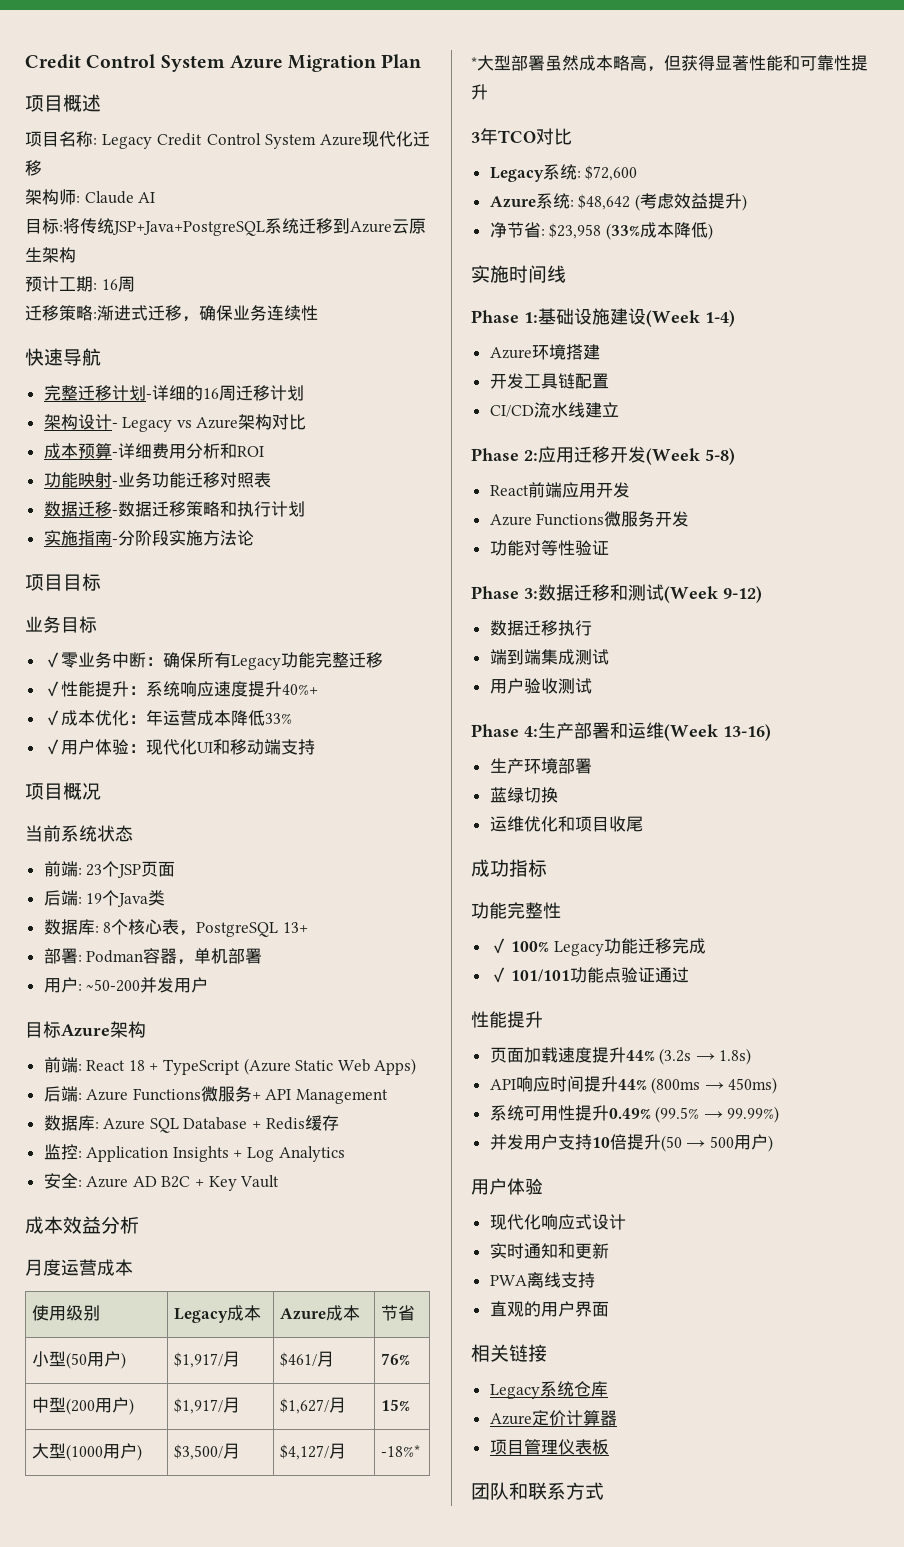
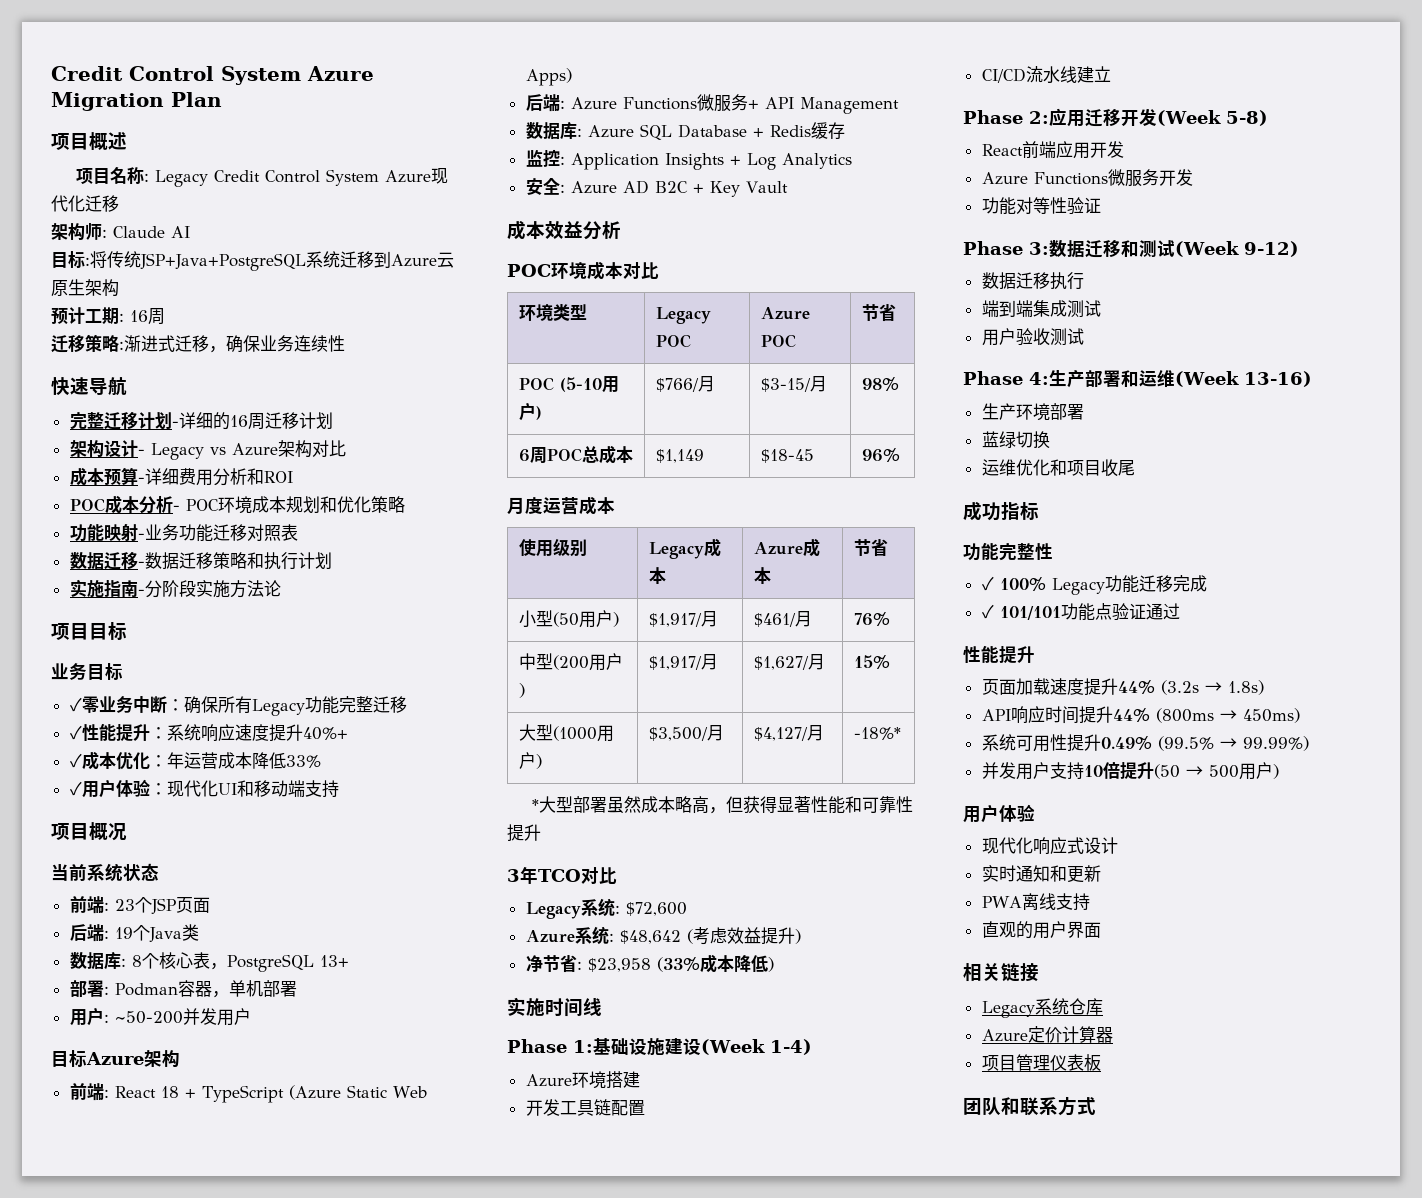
+ POC成本分析- POC环境成本规划和优化策略
+ POC环境成本对比
+ 环境类型 | Legacy POC | Azure POC | 节省
+ POC (5-10用户) | $766/月 | $3-15/月 | 98%
+ 6周POC总成本 | $1,149 | $18-45 | 96%

